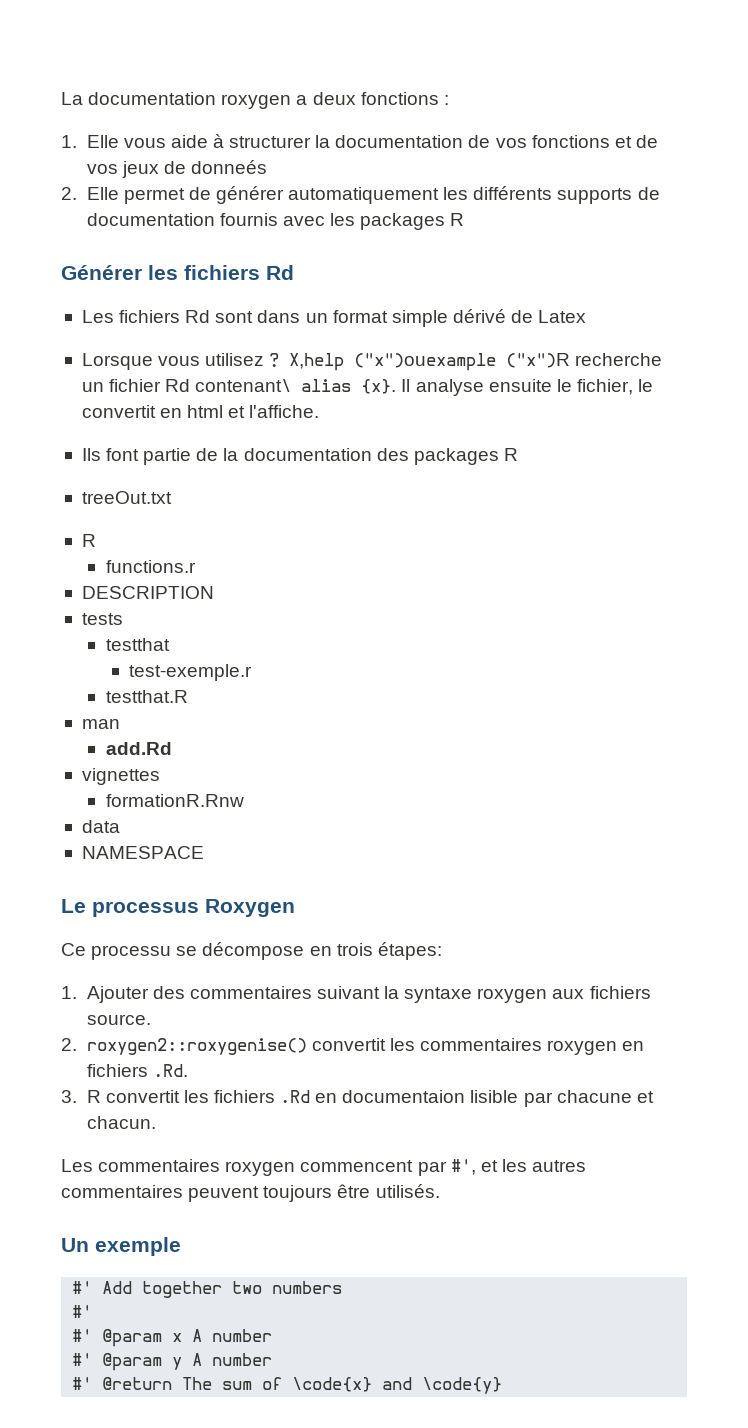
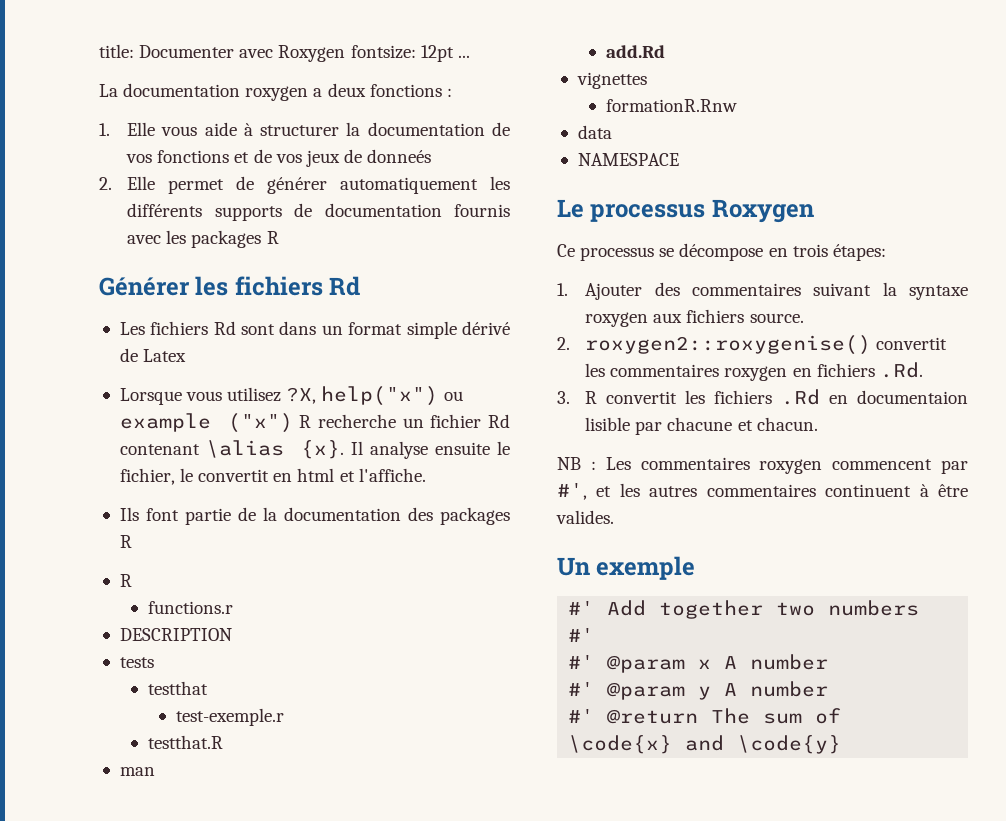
+ title: Documenter avec Roxygen fontsize: 12pt ...
- Lorsque vous utilisez ? X,help ("x")ouexample ("x")R recherche un fichier Rd contenant\ alias {x}.
+ Lorsque vous utilisez ?X, help("x") ou example ("x") R recherche un fichier Rd contenant \alias {x}.
- treeOut.txt
- Ce processu se décompose en trois étapes:
+ Ce processus se décompose en trois étapes:
- Les commentaires roxygen commencent par #', et les autres commentaires peuvent toujours être utilisés.
+ NB : Les commentaires roxygen commencent par #', et les autres commentaires continuent à être valides.

